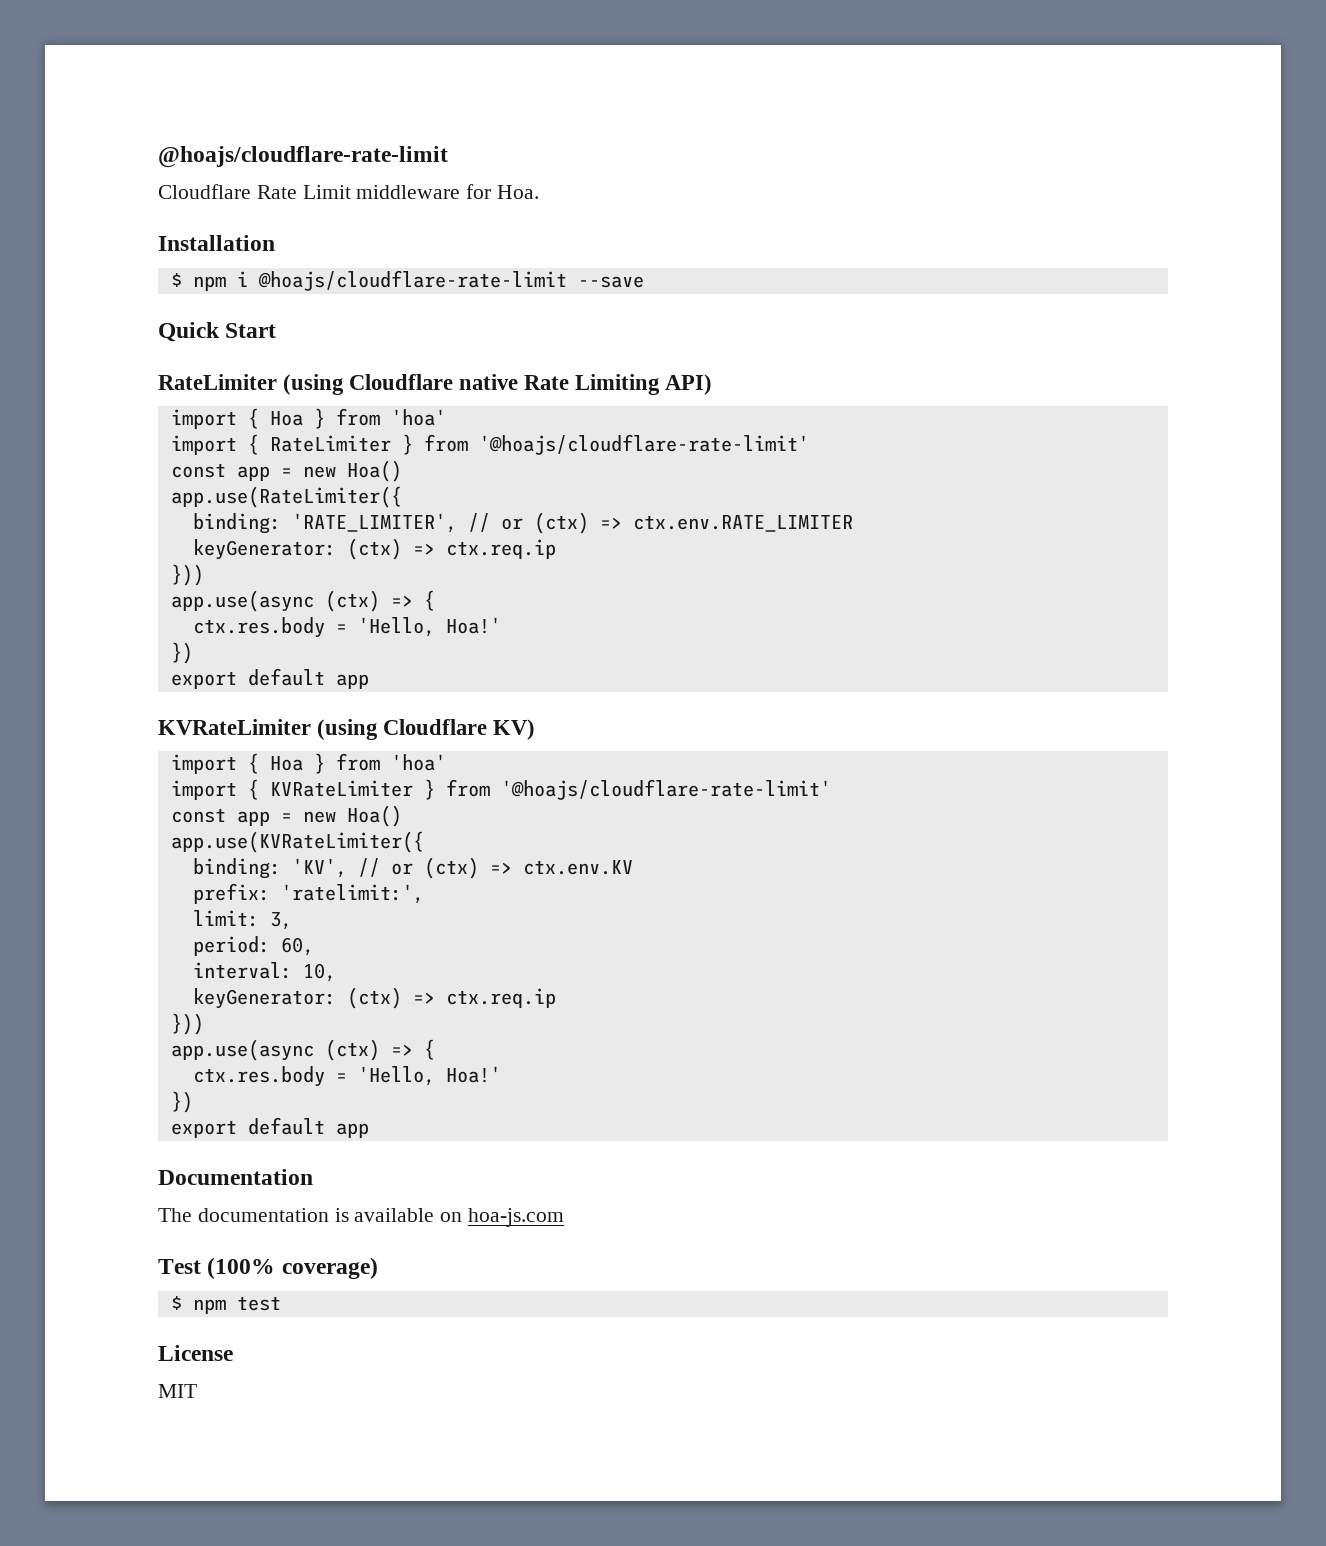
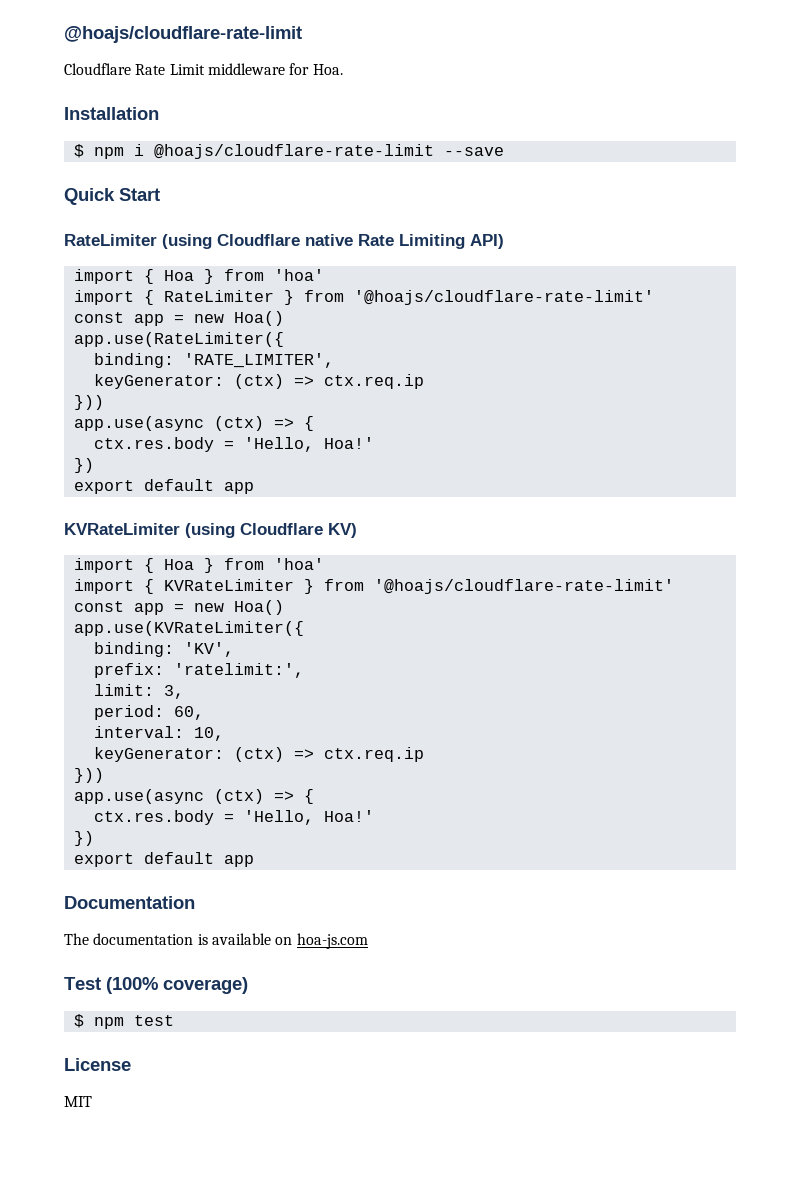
- binding: 'RATE_LIMITER', // or (ctx) => ctx.env.RATE_LIMITER
+ binding: 'RATE_LIMITER',
- binding: 'KV', // or (ctx) => ctx.env.KV
+ binding: 'KV',

